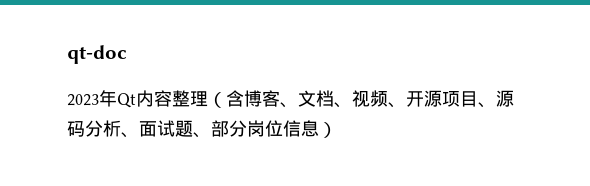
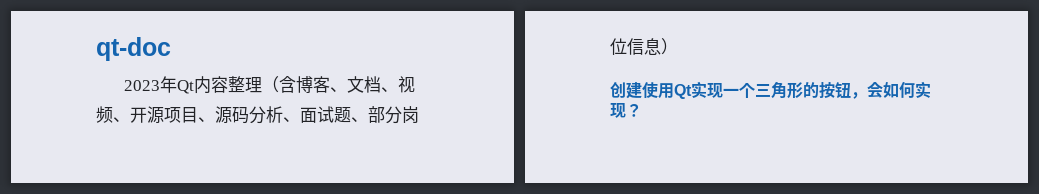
+ 创建使用Qt实现一个三角形的按钮，会如何实现？

